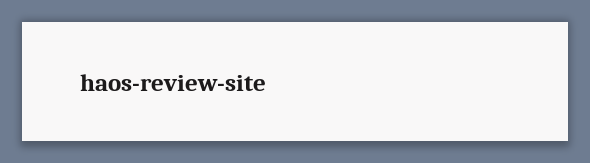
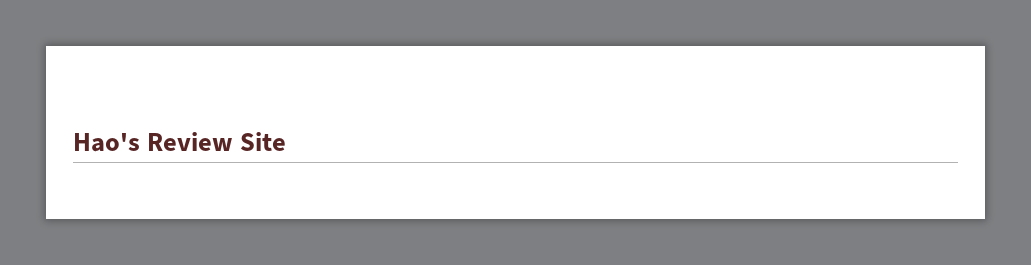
- haos-review-site
+ Hao's Review Site

